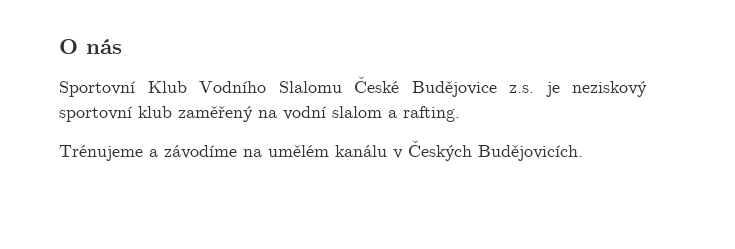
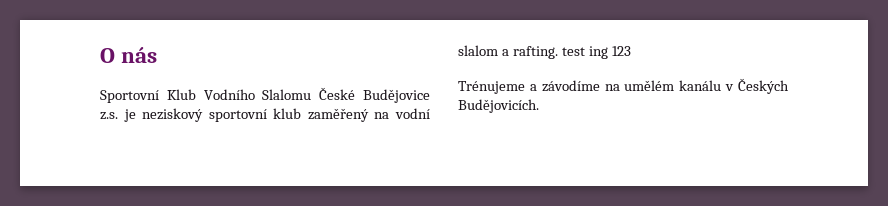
- Sportovní Klub Vodního Slalomu České Budějovice z.s. je neziskový sportovní klub zaměřený na vodní slalom a rafting.
+ Sportovní Klub Vodního Slalomu České Budějovice z.s. je neziskový sportovní klub zaměřený na vodní slalom a rafting. test ing 123

